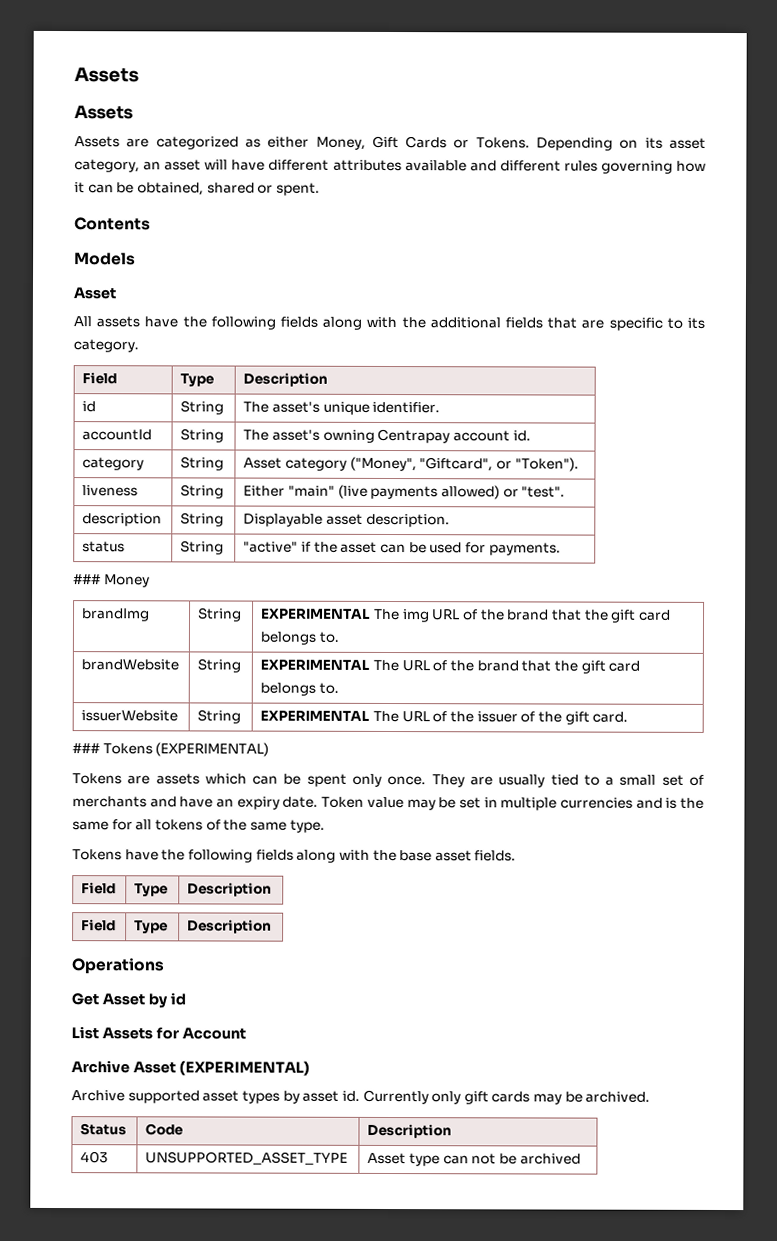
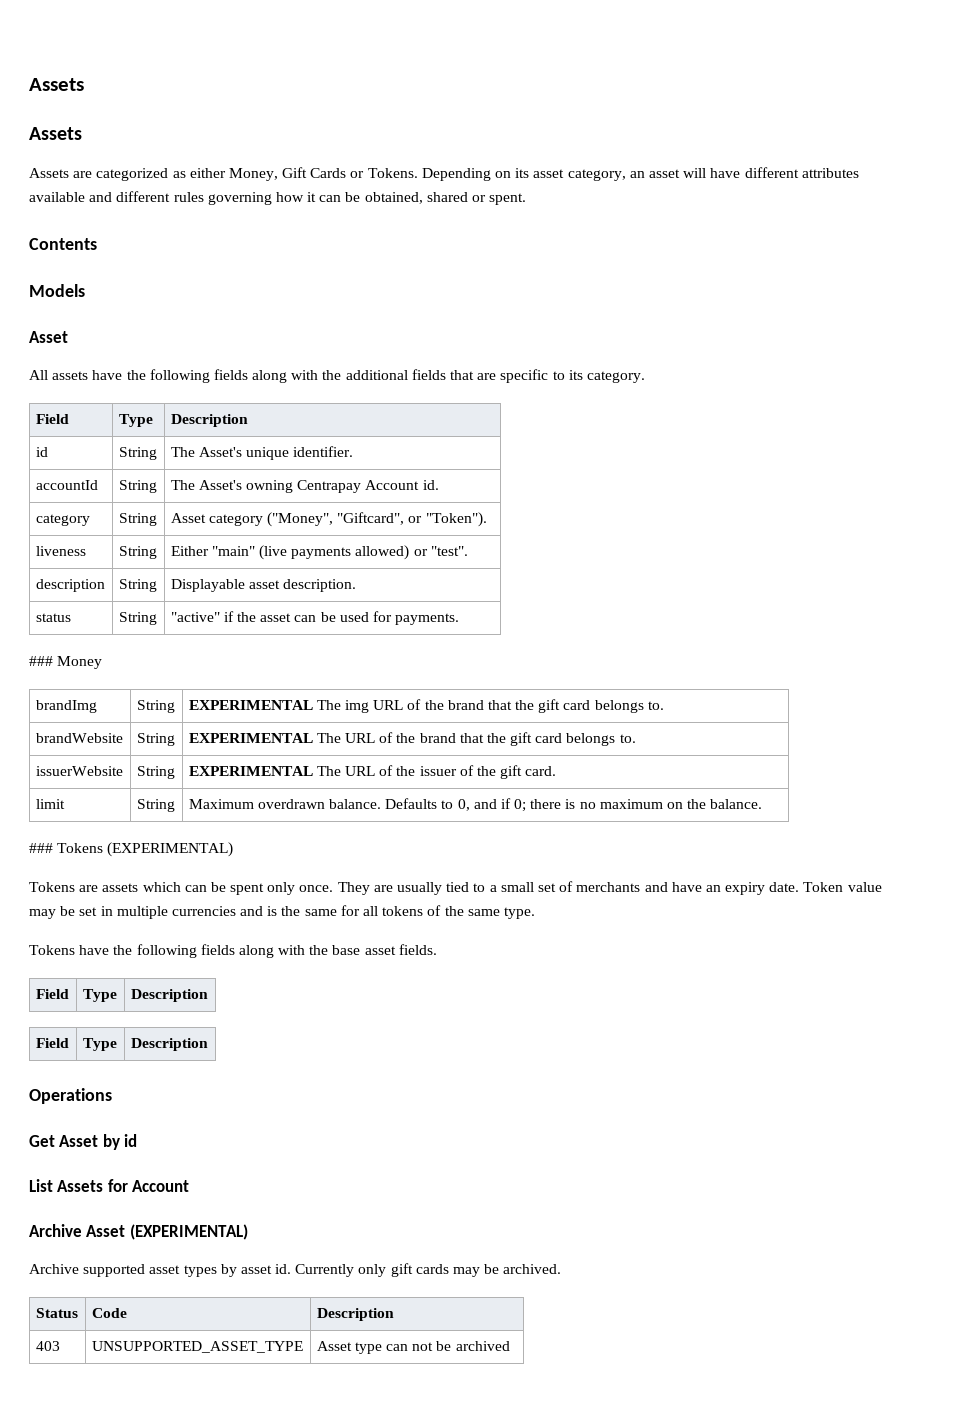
- id | String | The asset's unique identifier.
+ id | String | The Asset's unique identifier.
- accountId | String | The asset's owning Centrapay account id.
+ accountId | String | The Asset's owning Centrapay Account id.
+ limit | String | Maximum overdrawn balance. Defaults to 0, and if 0; there is no maximum on the balance.

